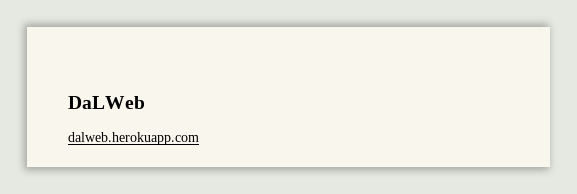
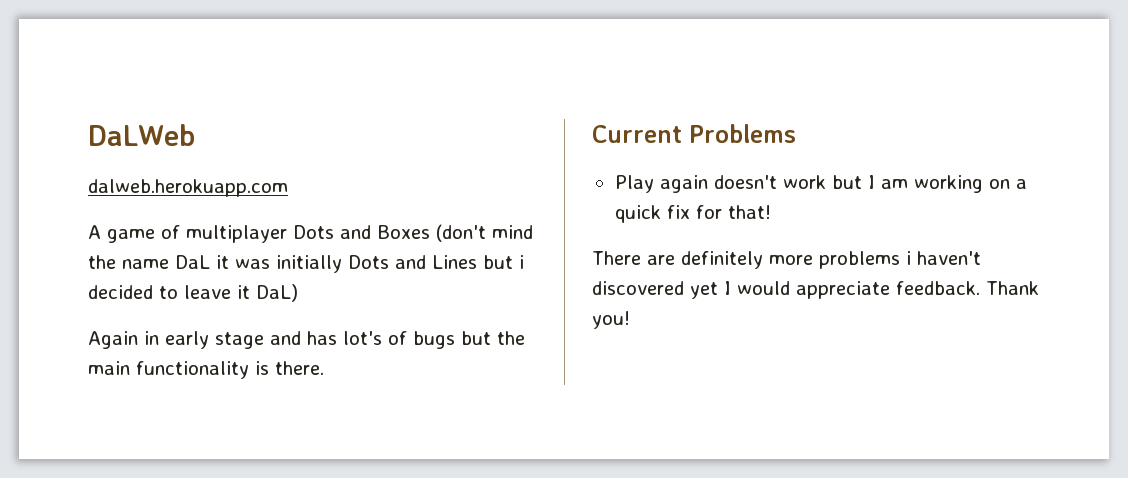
+ A game of multiplayer Dots and Boxes (don't mind the name DaL it was initially Dots and Lines but i decided to leave it DaL)
+ Again in early stage and has lot's of bugs but the main functionality is there.
+ Current Problems
+ Play again doesn't work but I am working on a quick fix for that!
+ There are definitely more problems i haven't discovered yet I would appreciate feedback. Thank you!

